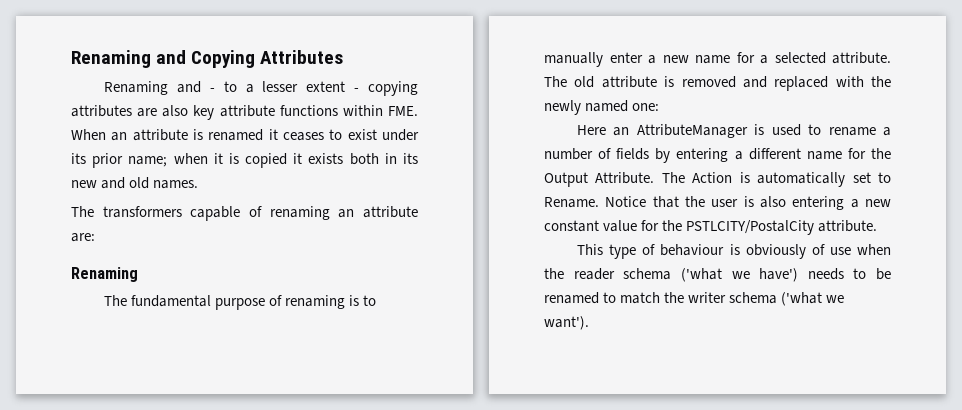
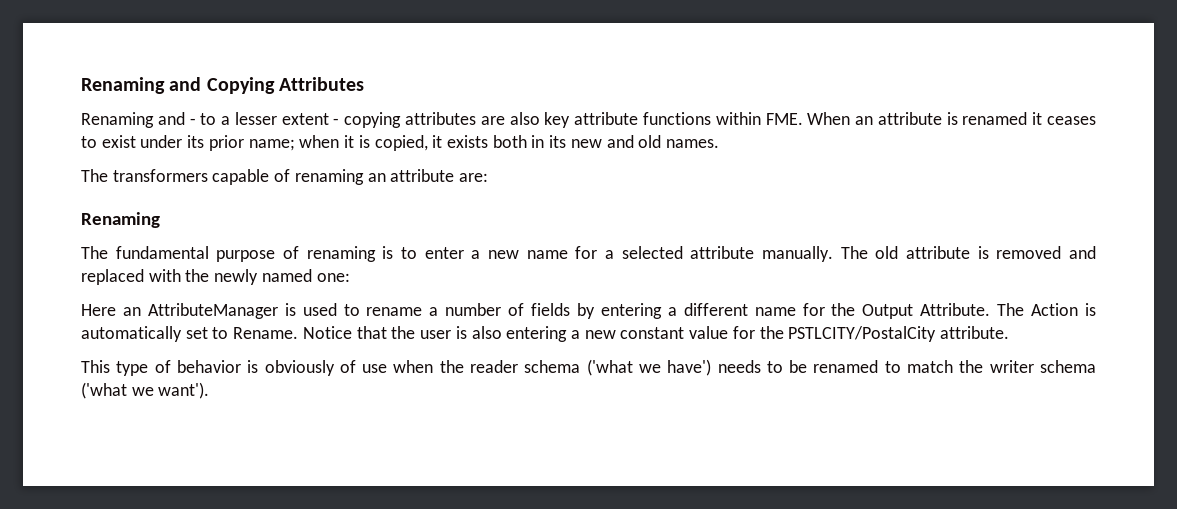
- Renaming and - to a lesser extent - copying attributes are also key attribute functions within FME. When an attribute is renamed it ceases to exist under its prior name; when it is copied it exists both in its new and old names.
+ Renaming and - to a lesser extent - copying attributes are also key attribute functions within FME. When an attribute is renamed it ceases to exist under its prior name; when it is copied, it exists both in its new and old names.
- The fundamental purpose of renaming is to manually enter a new name for a selected attribute.
+ The fundamental purpose of renaming is to enter a new name for a selected attribute manually.
- This type of behaviour is obviously of use when the reader schema ('what we have') needs to be renamed to match the writer schema ('what we want').
+ This type of behavior is obviously of use when the reader schema ('what we have') needs to be renamed to match the writer schema ('what we want').

